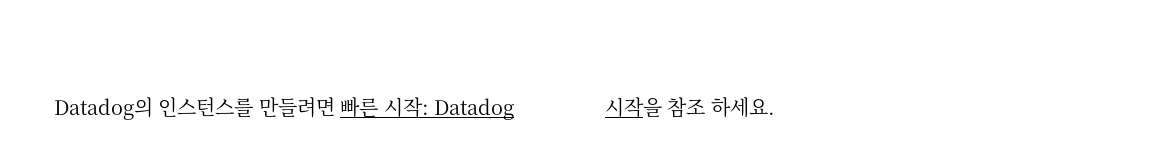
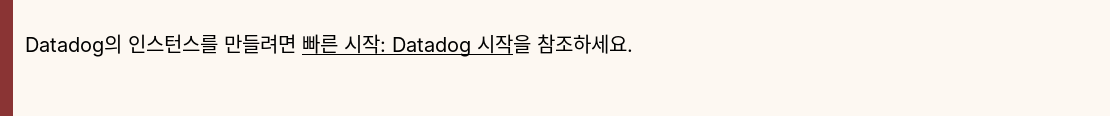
- Datadog의 인스턴스를 만들려면 빠른 시작: Datadog 시작을 참조 하세요.
+ Datadog의 인스턴스를 만들려면 빠른 시작: Datadog 시작을 참조하세요.

